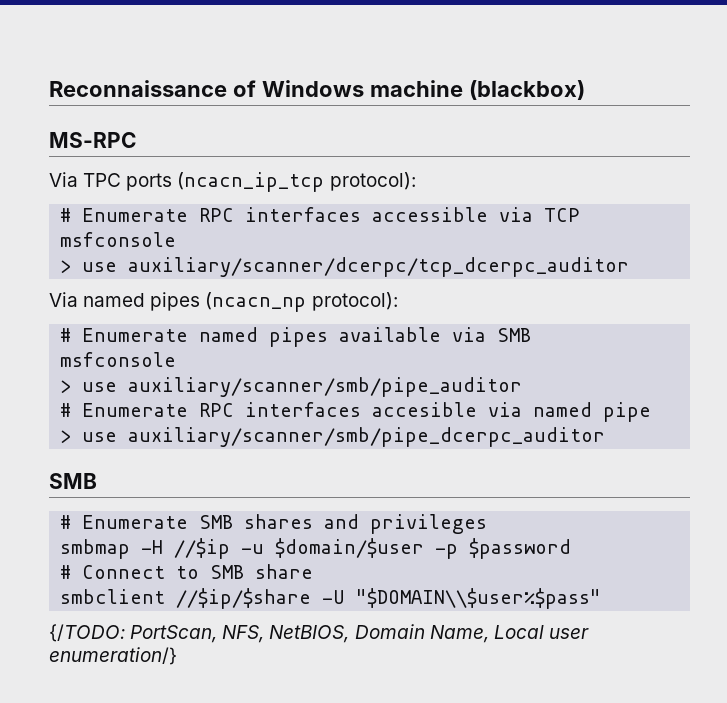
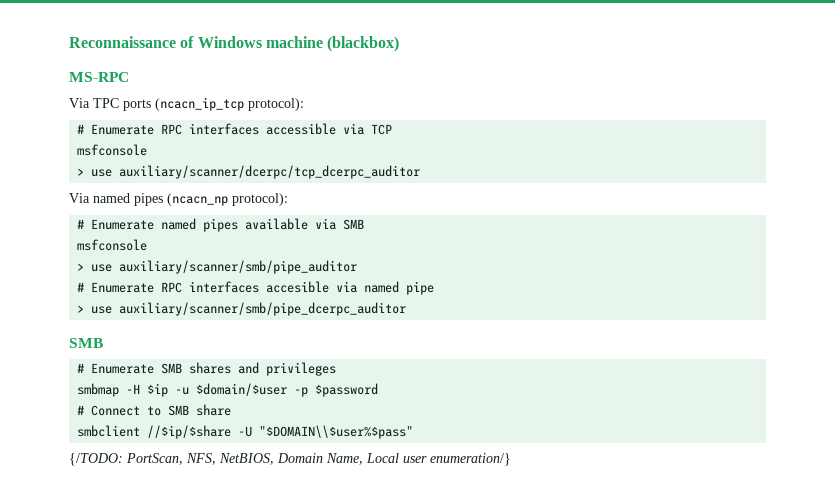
- smbmap -H //$ip -u $domain/$user -p $password
+ smbmap -H $ip -u $domain/$user -p $password

